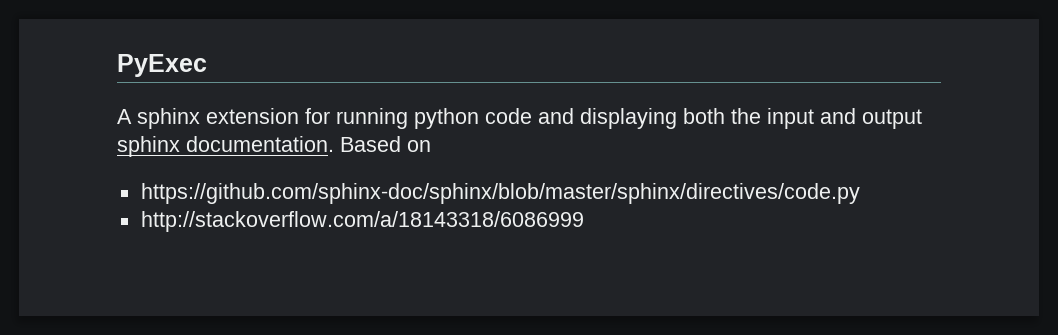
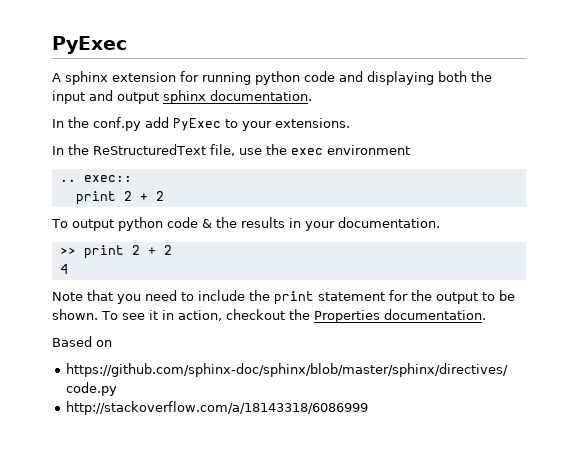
- A sphinx extension for running python code and displaying both the input and output sphinx documentation. Based on
+ A sphinx extension for running python code and displaying both the input and output sphinx documentation.
+ In the conf.py add PyExec to your extensions.
+ In the ReStructuredText file, use the exec environment
+ .. exec::
+ print 2 + 2
+ To output python code & the results in your documentation.
+ >> print 2 + 2
+ 4
+ Note that you need to include the print statement for the output to be shown. To see it in action, checkout the Properties documentation.
+ Based on

